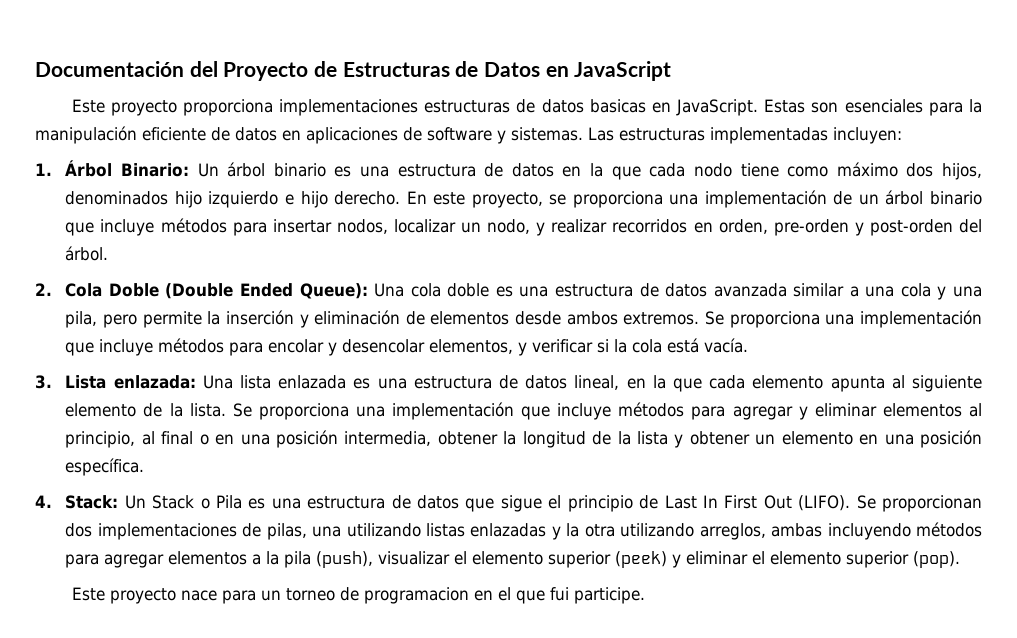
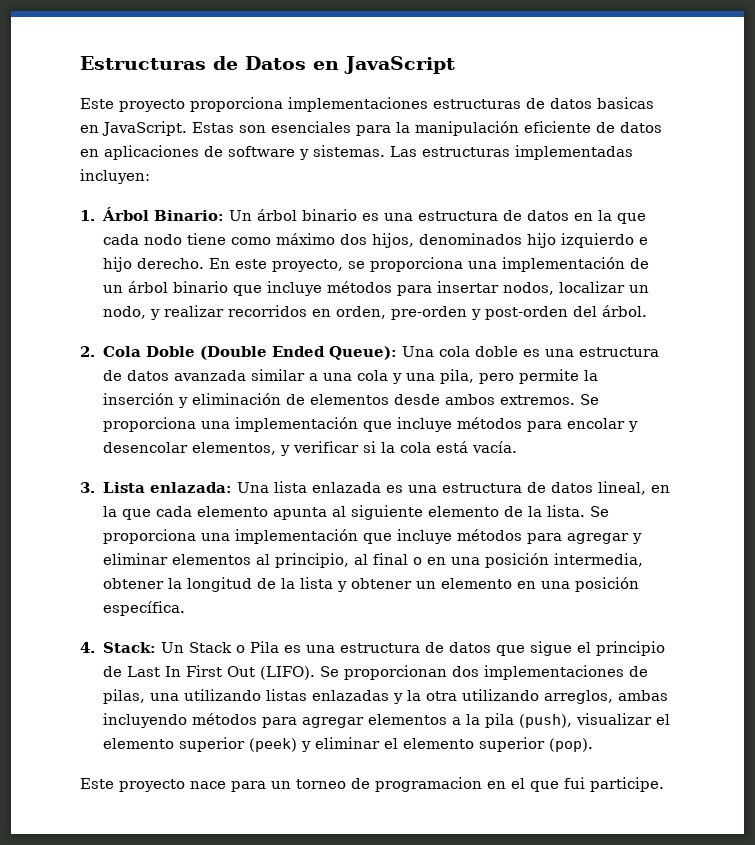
- Documentación del Proyecto de Estructuras de Datos en JavaScript
+ Estructuras de Datos en JavaScript

